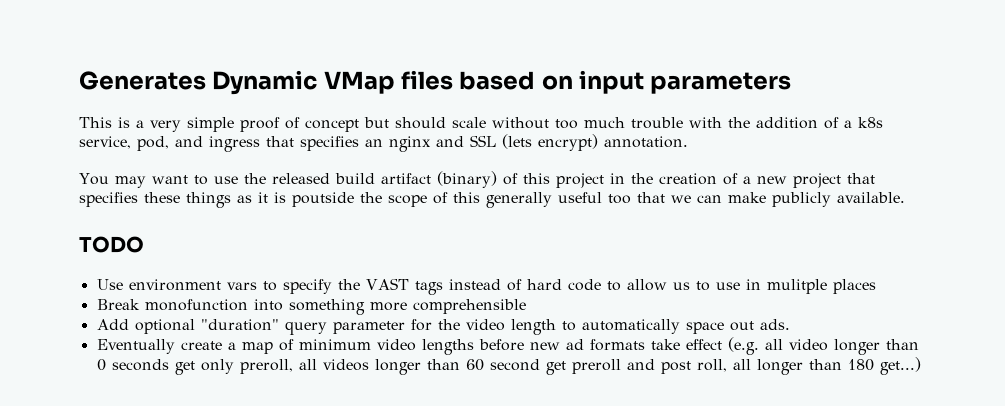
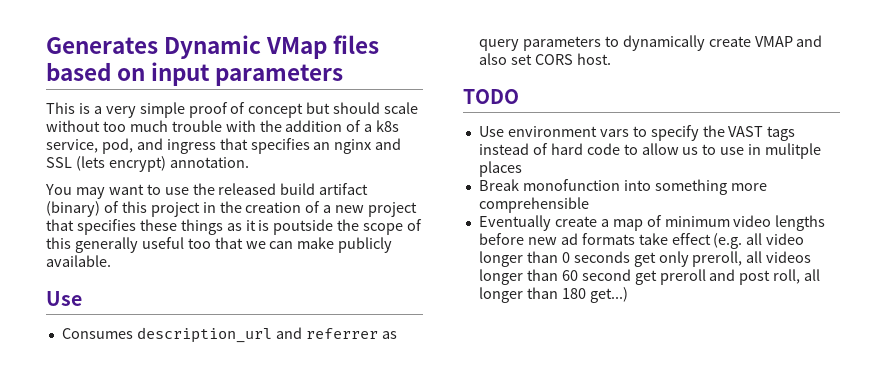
  You may want to use the released build artifact (binary) of this project in the creation of a new project that specifies these things as it is poutside the scope of this generally useful too that we can make publicly available.
+ Use
+ Consumes description_url and referrer as query parameters to dynamically create VMAP and also set CORS host.
- Add optional "duration" query parameter for the video length to automatically space out ads.

